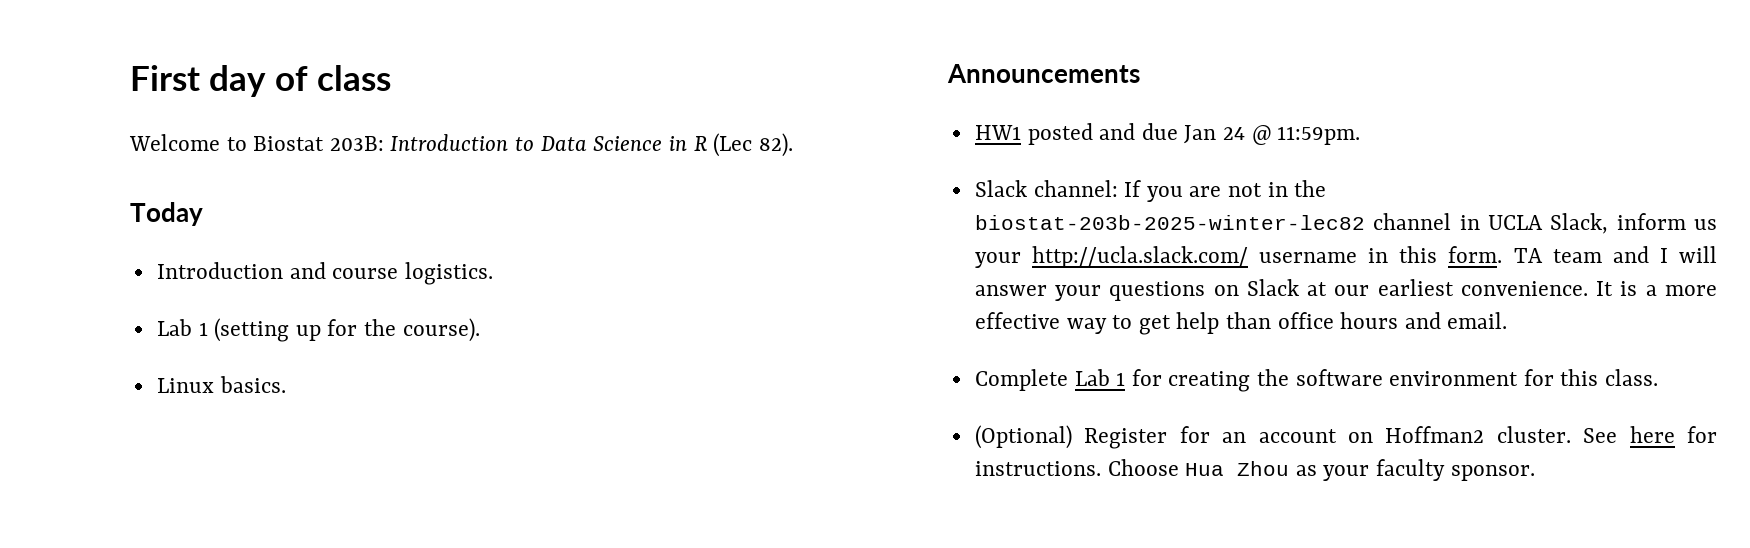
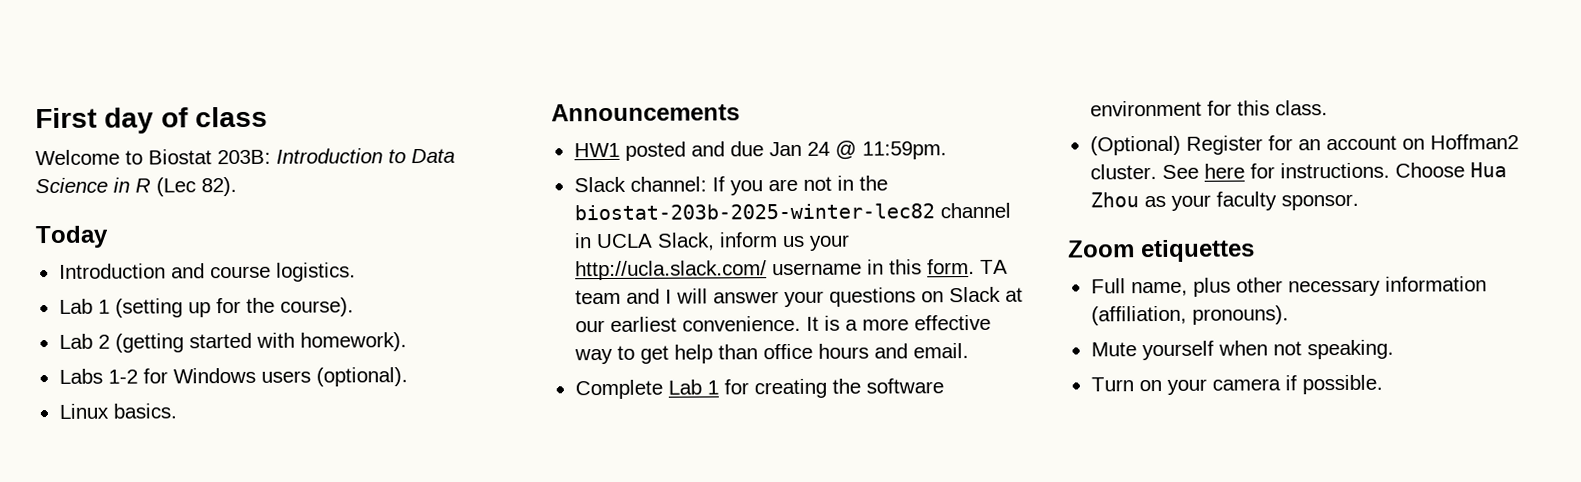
+ Lab 2 (getting started with homework).
+ Labs 1-2 for Windows users (optional).
+ Zoom etiquettes
+ Full name, plus other necessary information (affiliation, pronouns).
+ Mute yourself when not speaking.
+ Turn on your camera if possible.

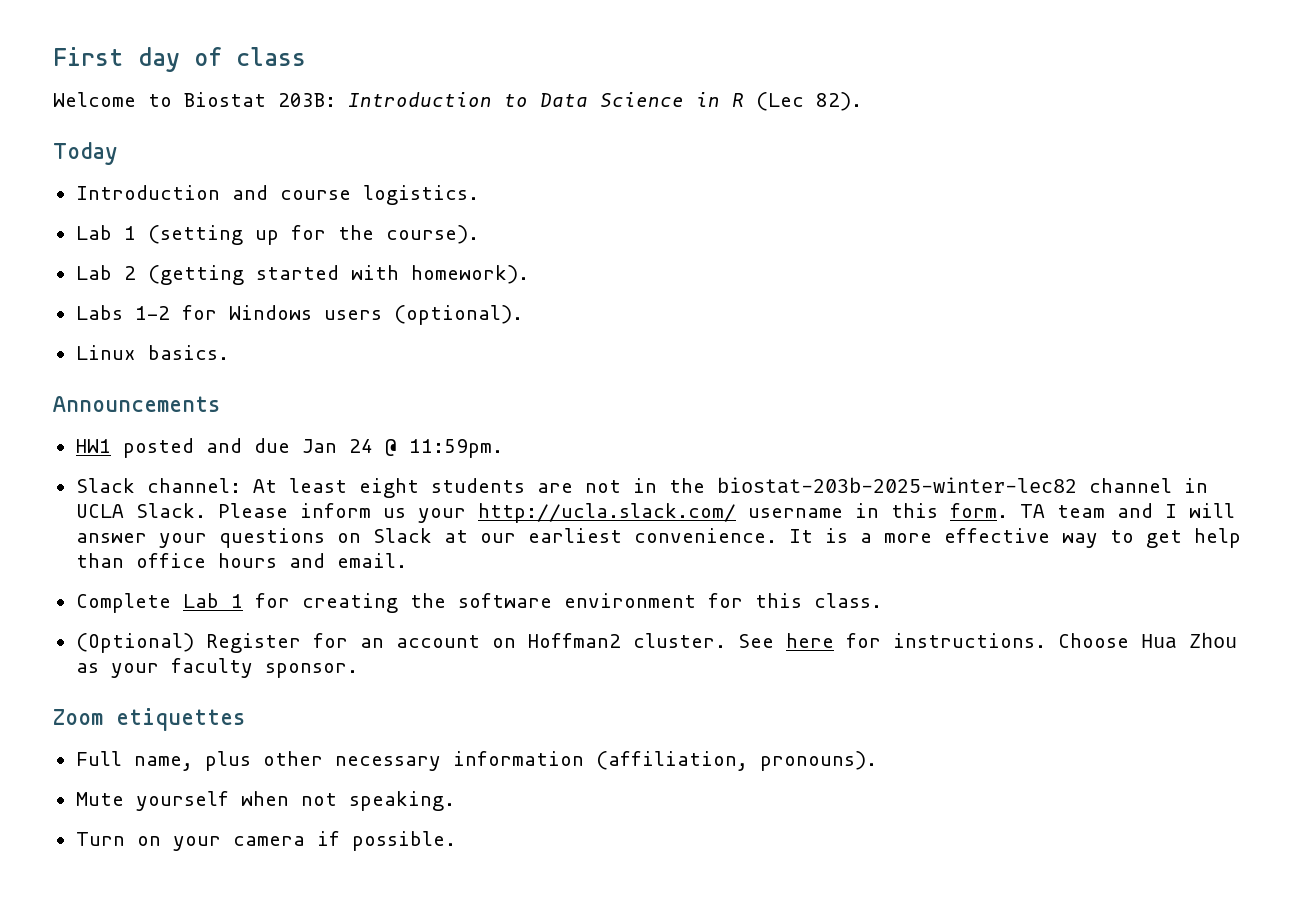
- Slack channel: If you are not in the biostat-203b-2025-winter-lec82 channel in UCLA Slack, inform us your http://ucla.slack.com/ username in this form.
+ Slack channel: At least eight students are not in the biostat-203b-2025-winter-lec82 channel in UCLA Slack. Please inform us your http://ucla.slack.com/ username in this form.

